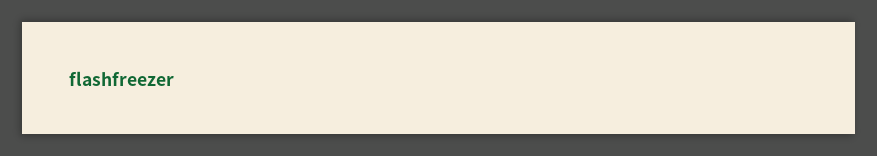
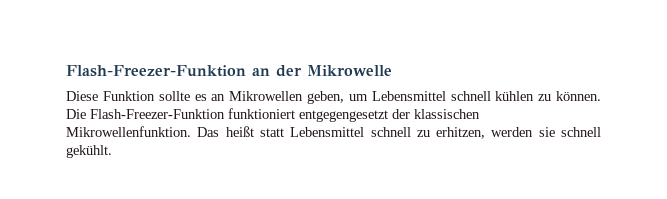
- flashfreezer
+ Flash-Freezer-Funktion an der Mikrowelle
+ Diese Funktion sollte es an Mikrowellen geben, um Lebensmittel schnell kühlen zu können. Die Flash-Freezer-Funktion funktioniert entgegengesetzt der klassischen Mikrowellenfunktion. Das heißt statt Lebensmittel schnell zu erhitzen, werden sie schnell gekühlt.

